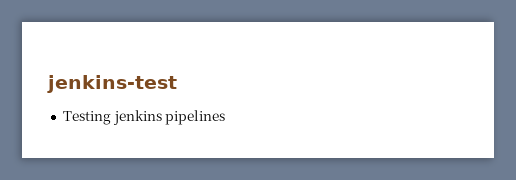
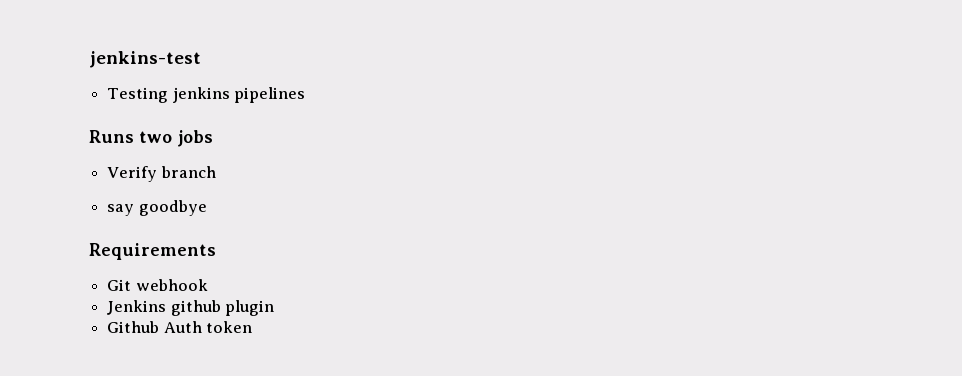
+ Runs two jobs
+ Verify branch
+ say goodbye
+ Requirements
+ Git webhook
+ Jenkins github plugin
+ Github Auth token

